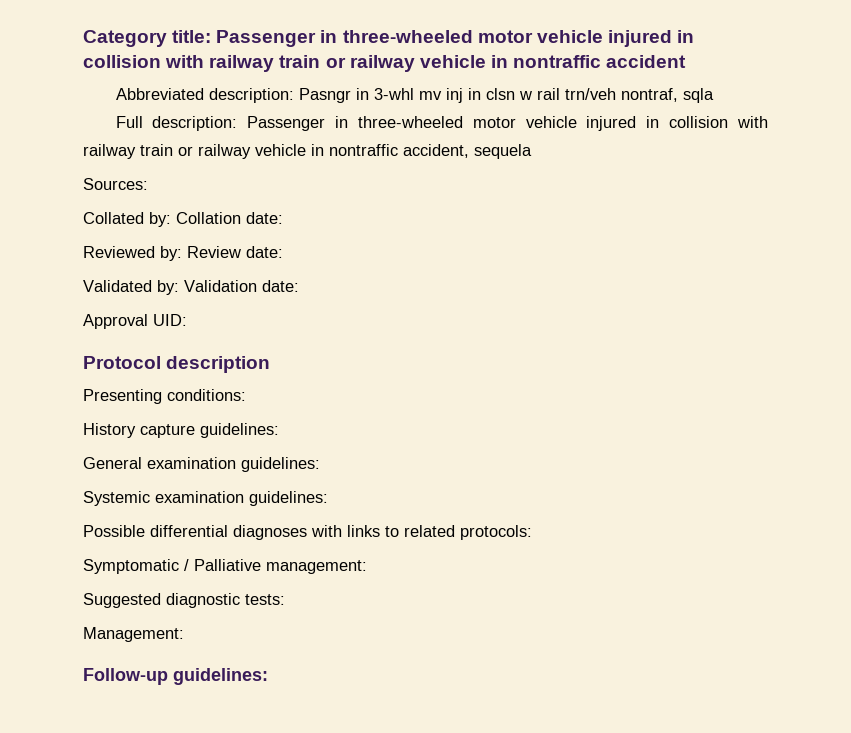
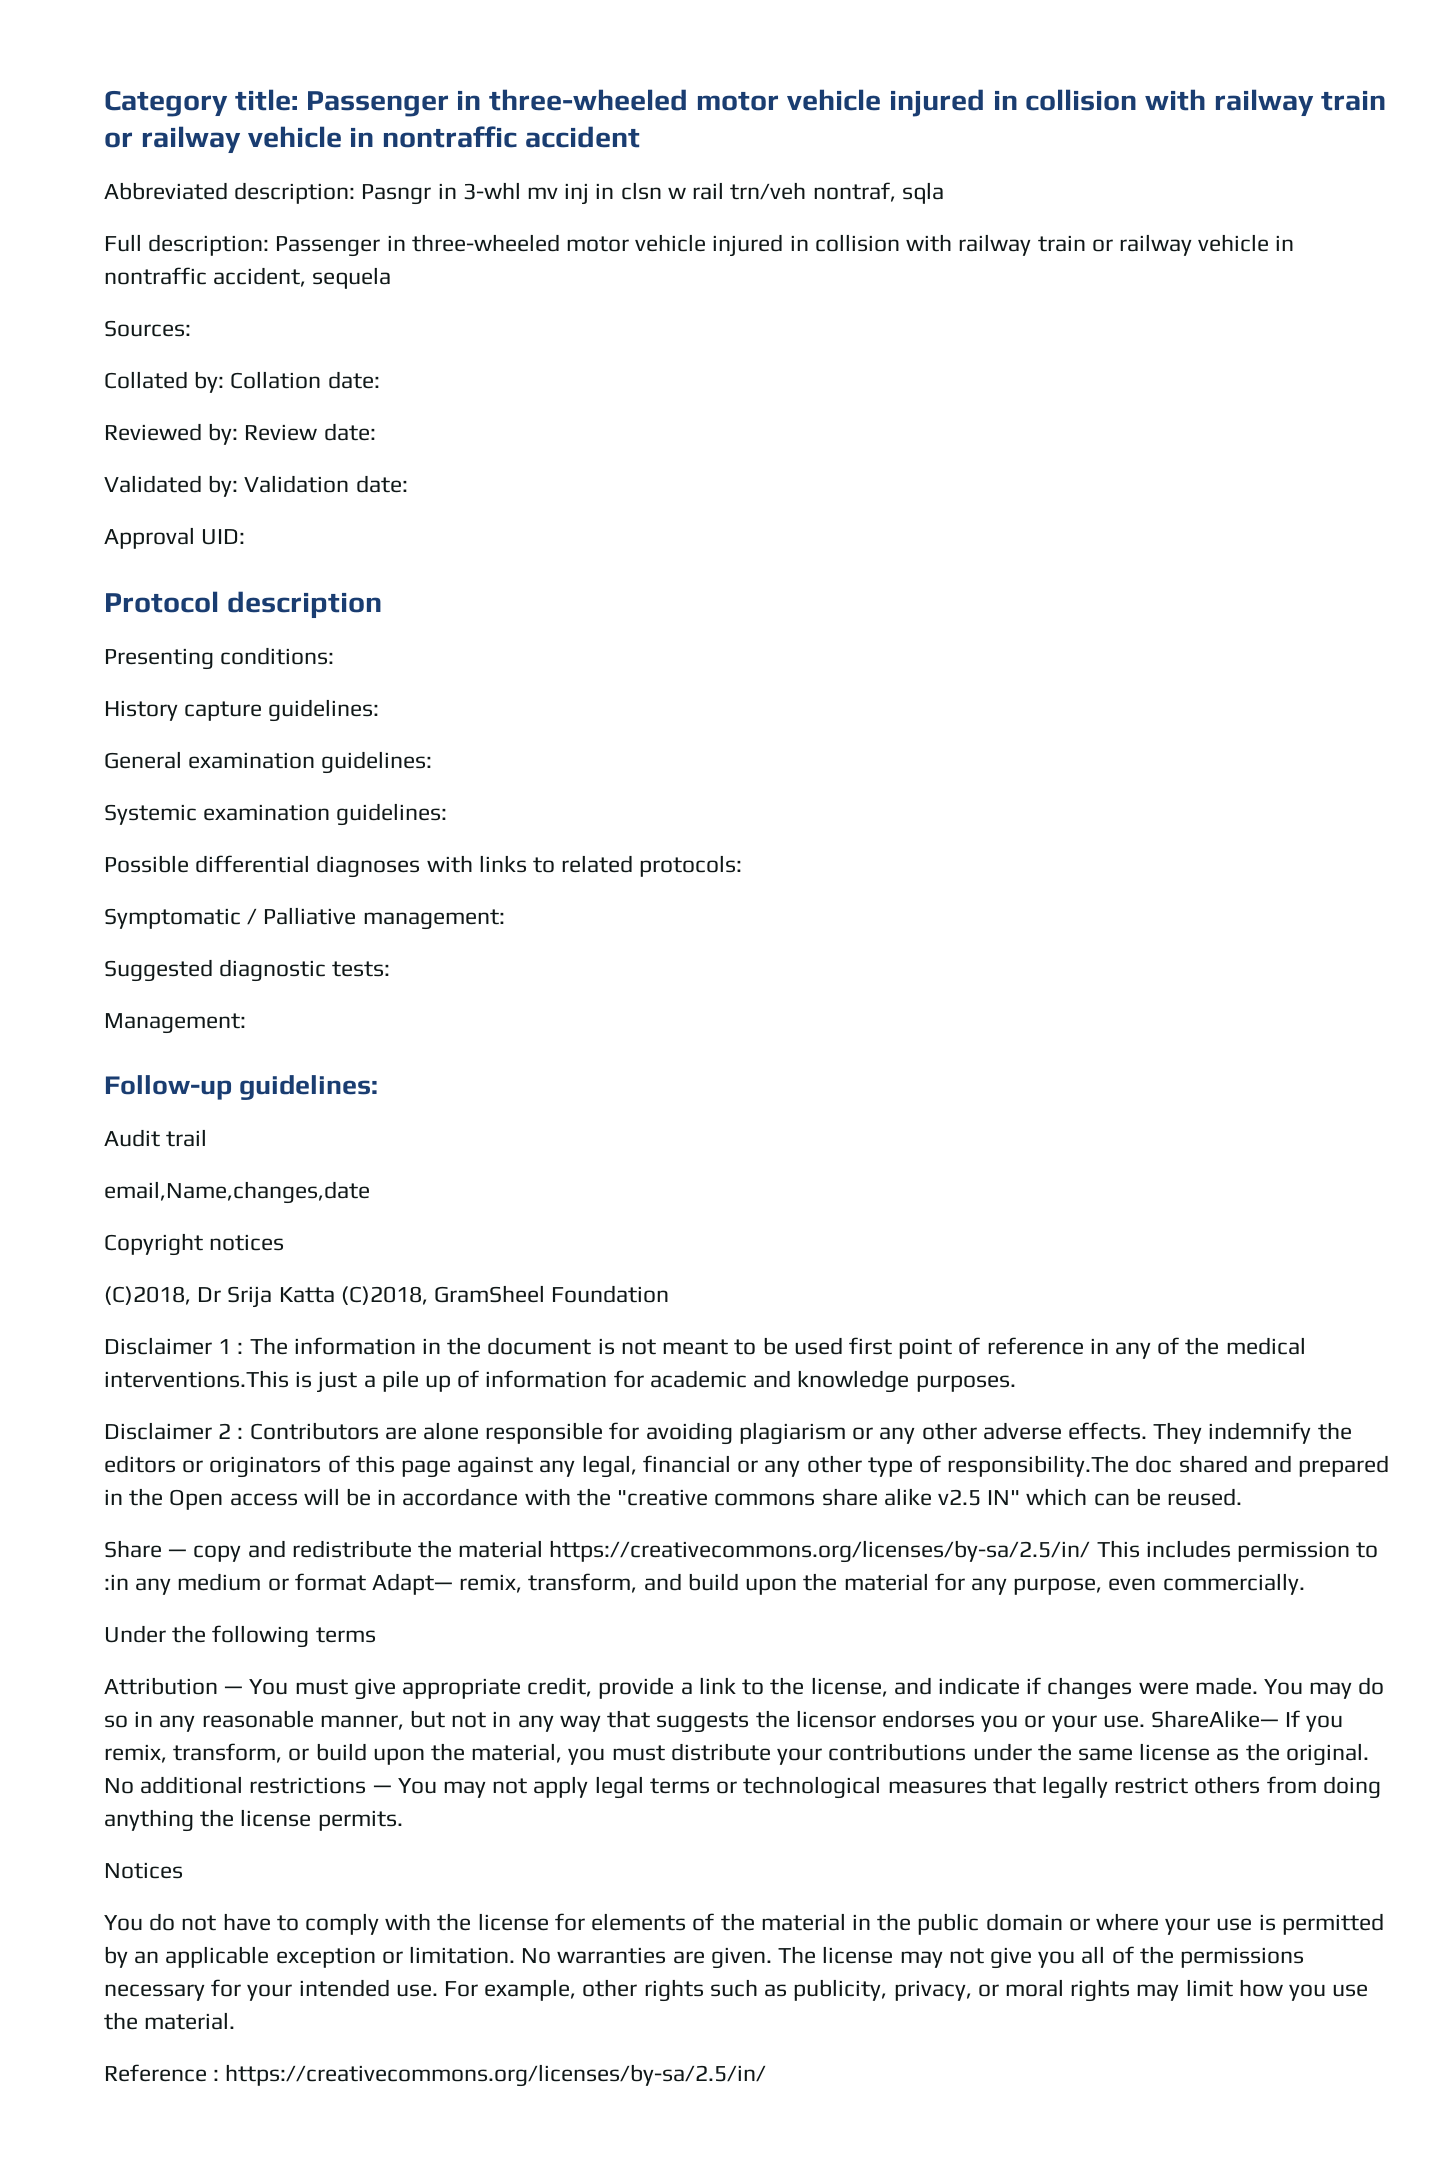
+ Audit trail
+ email,Name,changes,date
+ Copyright notices
+ (C)2018, Dr Srija Katta (C)2018, GramSheel Foundation
+ Disclaimer 1 : The information in the document is not meant to be used first point of reference in any of the medical interventions.This is just a pile up of information for academic and knowledge purposes.
+ Disclaimer 2 : Contributors are alone responsible for avoiding plagiarism or any other adverse effects. They indemnify the editors or originators of this page against any legal, financial or any other type of responsibility.The doc shared and prepared in the Open access will be in accordance with the "creative commons share alike v2.5 IN" which can be reused.
+ Share — copy and redistribute the material https://creativecommons.org/licenses/by-sa/2.5/in/ This includes permission to :in any medium or format Adapt— remix, transform, and build upon the material for any purpose, even commercially.
+ Under the following terms
+ Attribution — You must give appropriate credit, provide a link to the license, and indicate if changes were made. You may do so in any reasonable manner, but not in any way that suggests the licensor endorses you or your use. ShareAlike— If you remix, transform, or build upon the material, you must distribute your contributions under the same license as the original. No additional restrictions — You may not apply legal terms or technological measures that legally restrict others from doing anything the license permits.
+ Notices
+ You do not have to comply with the license for elements of the material in the public domain or where your use is permitted by an applicable exception or limitation. No warranties are given. The license may not give you all of the permissions necessary for your intended use. For example, other rights such as publicity, privacy, or moral rights may limit how you use the material.
+ Reference : https://creativecommons.org/licenses/by-sa/2.5/in/

